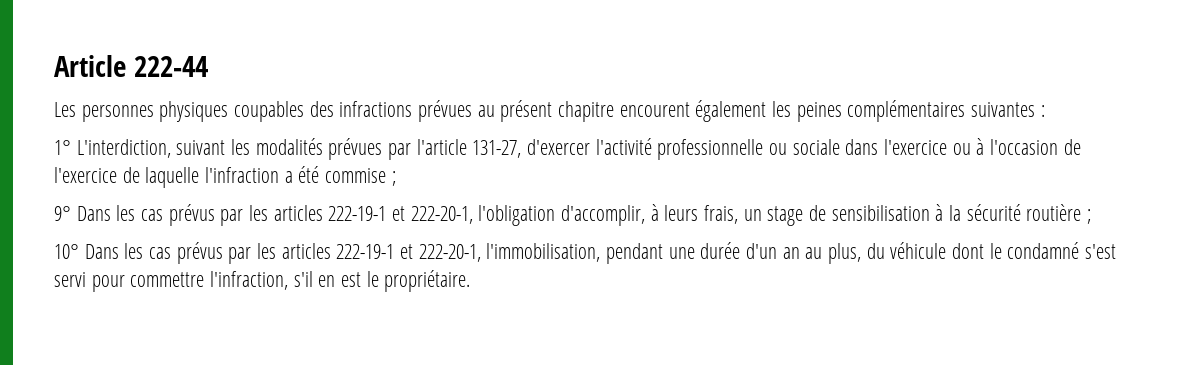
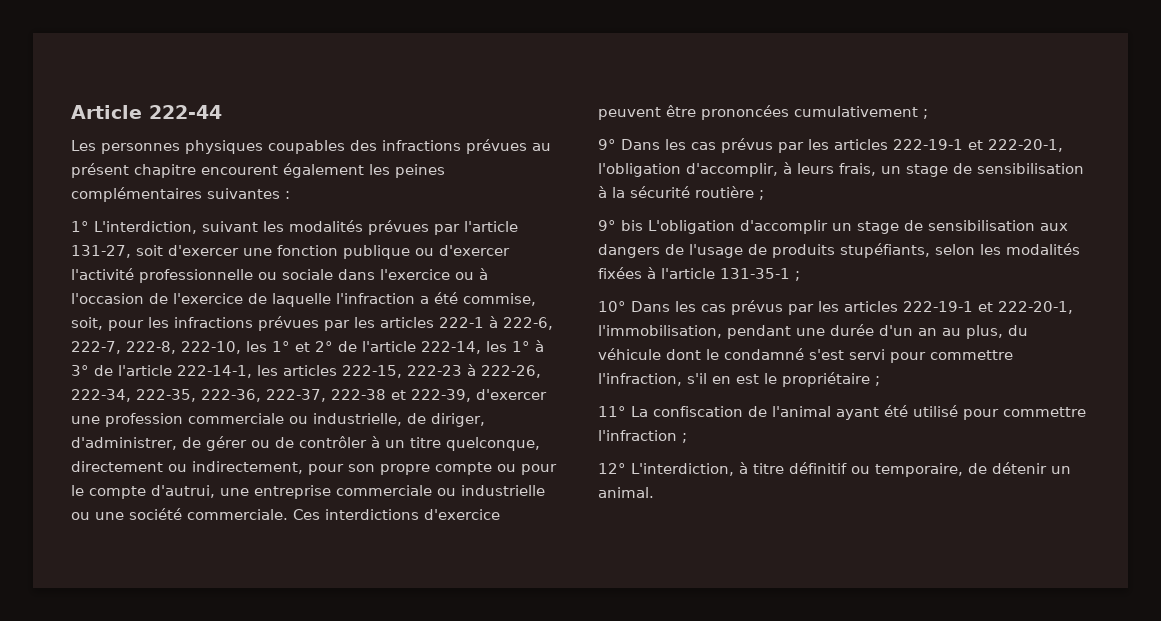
- 1° L'interdiction, suivant les modalités prévues par l'article 131-27, d'exercer l'activité professionnelle ou sociale dans l'exercice ou à l'occasion de l'exercice de laquelle l'infraction a été commise ;
+ 1° L'interdiction, suivant les modalités prévues par l'article 131-27, soit d'exercer une fonction publique ou d'exercer l'activité professionnelle ou sociale dans l'exercice ou à l'occasion de l'exercice de laquelle l'infraction a été commise, soit, pour les infractions prévues par les articles 222-1 à 222-6, 222-7, 222-8, 222-10, les 1° et 2° de l'article 222-14, les 1° à 3° de l'article 222-14-1, les articles 222-15, 222-23 à 222-26, 222-34, 222-35, 222-36, 222-37, 222-38 et 222-39, d'exercer une profession commerciale ou industrielle, de diriger, d'administrer, de gérer ou de contrôler à un titre quelconque, directement ou indirectement, pour son propre compte ou pour le compte d'autrui, une entreprise commerciale ou industrielle ou une société commerciale. Ces interdictions d'exercice peuvent être prononcées cumulativement ;
+ 9° bis L'obligation d'accomplir un stage de sensibilisation aux dangers de l'usage de produits stupéfiants, selon les modalités fixées à l'article 131-35-1 ;
- 10° Dans les cas prévus par les articles 222-19-1 et 222-20-1, l'immobilisation, pendant une durée d'un an au plus, du véhicule dont le condamné s'est servi pour commettre l'infraction, s'il en est le propriétaire.
+ 10° Dans les cas prévus par les articles 222-19-1 et 222-20-1, l'immobilisation, pendant une durée d'un an au plus, du véhicule dont le condamné s'est servi pour commettre l'infraction, s'il en est le propriétaire ;
+ 11° La confiscation de l'animal ayant été utilisé pour commettre l'infraction ;
+ 12° L'interdiction, à titre définitif ou temporaire, de détenir un animal.

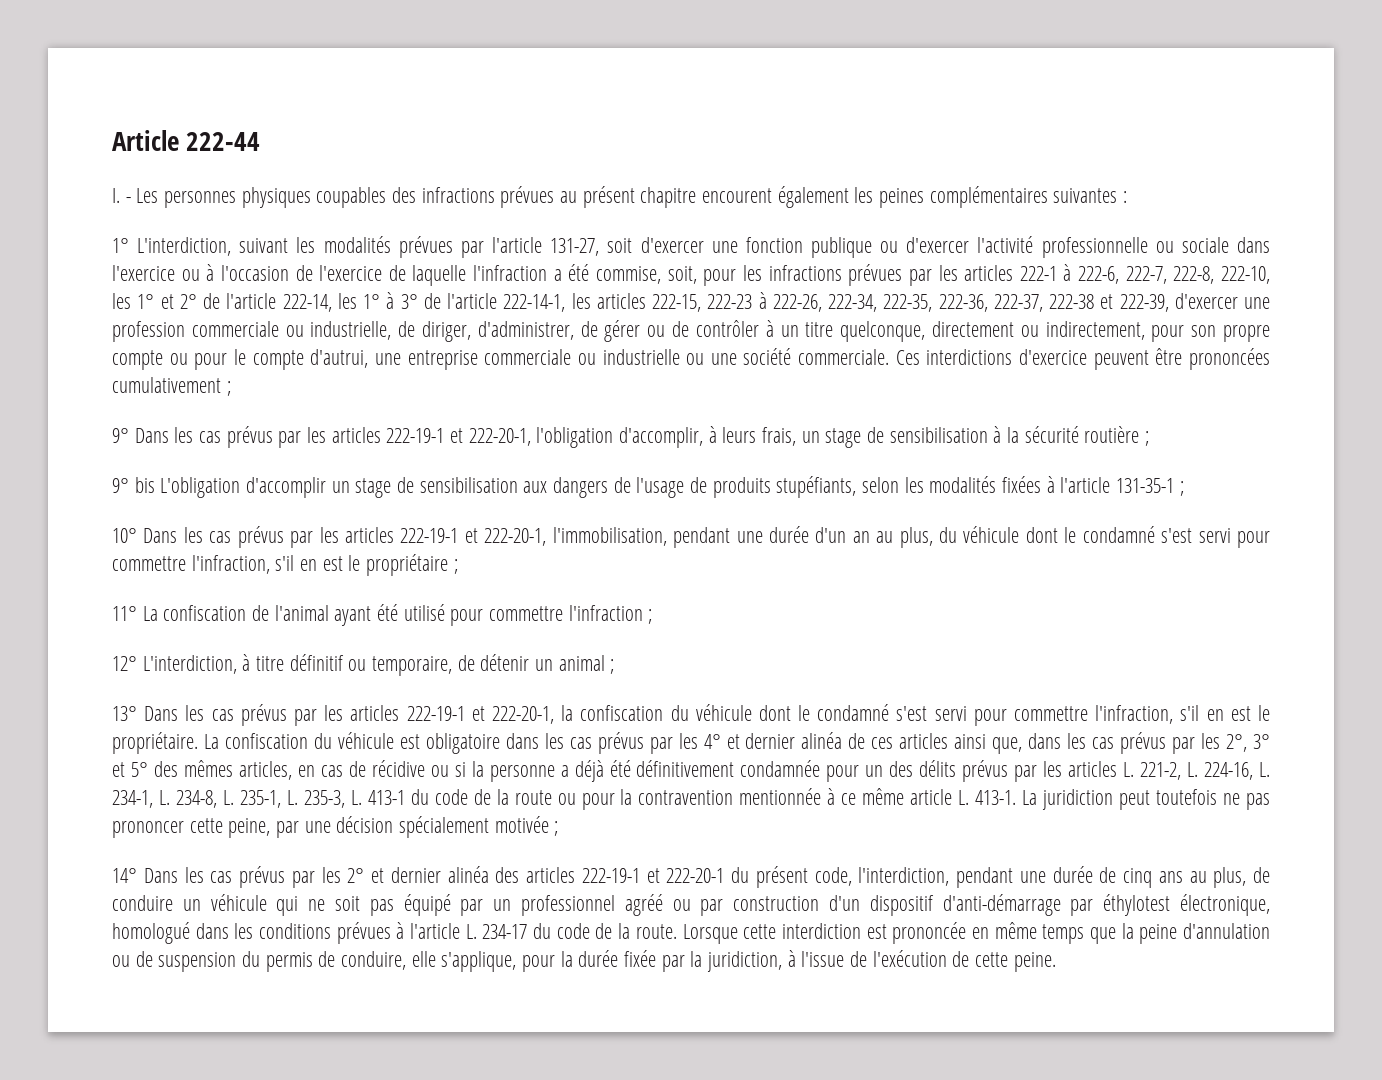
- Les personnes physiques coupables des infractions prévues au présent chapitre encourent également les peines complémentaires suivantes :
+ I. - Les personnes physiques coupables des infractions prévues au présent chapitre encourent également les peines complémentaires suivantes :
- 12° L'interdiction, à titre définitif ou temporaire, de détenir un animal.
+ 12° L'interdiction, à titre définitif ou temporaire, de détenir un animal ;
+ 13° Dans les cas prévus par les articles 222-19-1 et 222-20-1, la confiscation du véhicule dont le condamné s'est servi pour commettre l'infraction, s'il en est le propriétaire. La confiscation du véhicule est obligatoire dans les cas prévus par les 4° et dernier alinéa de ces articles ainsi que, dans les cas prévus par les 2°, 3° et 5° des mêmes articles, en cas de récidive ou si la personne a déjà été définitivement condamnée pour un des délits prévus par les articles L. 221-2, L. 224-16, L. 234-1, L. 234-8, L. 235-1, L. 235-3, L. 413-1 du code de la route ou pour la contravention mentionnée à ce même article L. 413-1. La juridiction peut toutefois ne pas prononcer cette peine, par une décision spécialement motivée ;
+ 14° Dans les cas prévus par les 2° et dernier alinéa des articles 222-19-1 et 222-20-1 du présent code, l'interdiction, pendant une durée de cinq ans au plus, de conduire un véhicule qui ne soit pas équipé par un professionnel agréé ou par construction d'un dispositif d'anti-démarrage par éthylotest électronique, homologué dans les conditions prévues à l'article L. 234-17 du code de la route. Lorsque cette interdiction est prononcée en même temps que la peine d'annulation ou de suspension du permis de conduire, elle s'applique, pour la durée fixée par la juridiction, à l'issue de l'exécution de cette peine.

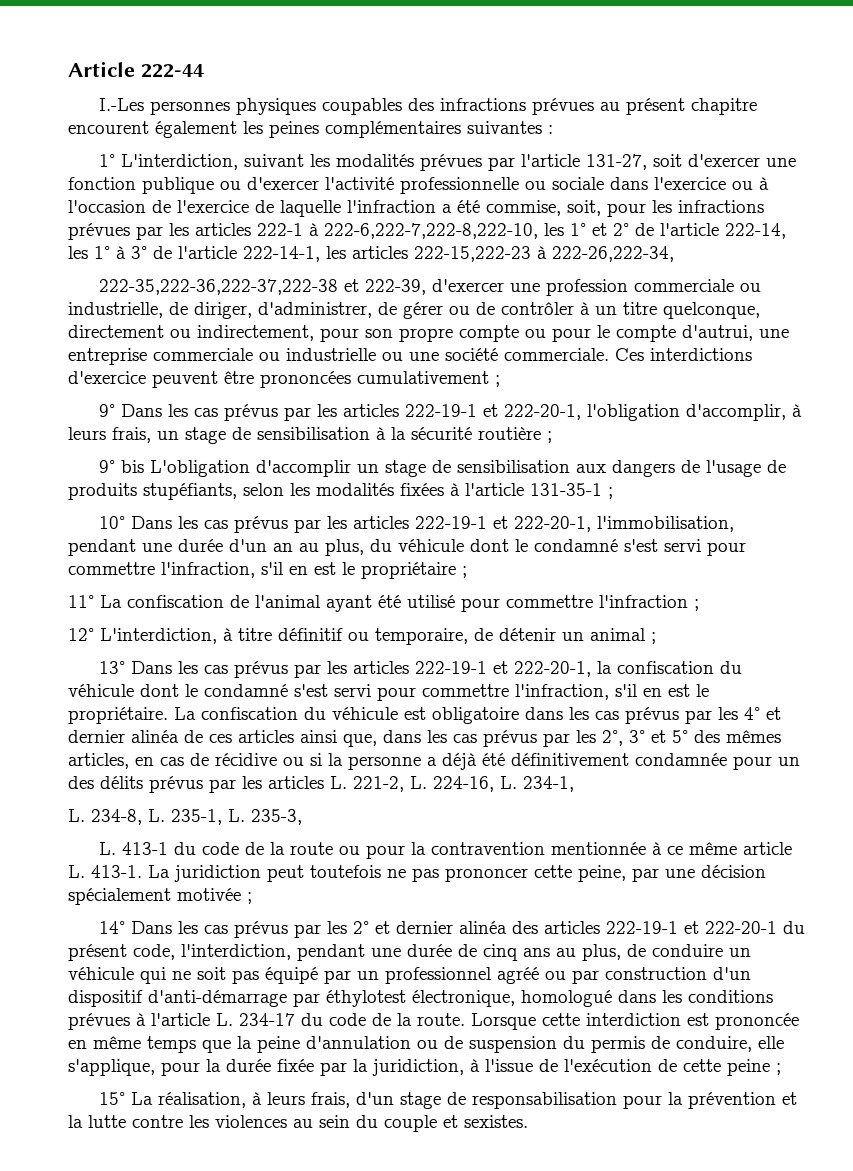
- I. - Les personnes physiques coupables des infractions prévues au présent chapitre encourent également les peines complémentaires suivantes :
+ I.-Les personnes physiques coupables des infractions prévues au présent chapitre encourent également les peines complémentaires suivantes :
- 1° L'interdiction, suivant les modalités prévues par l'article 131-27, soit d'exercer une fonction publique ou d'exercer l'activité professionnelle ou sociale dans l'exercice ou à l'occasion de l'exercice de laquelle l'infraction a été commise, soit, pour les infractions prévues par les articles 222-1 à 222-6, 222-7, 222-8, 222-10, les 1° et 2° de l'article 222-14, les 1° à 3° de l'article 222-14-1, les articles 222-15, 222-23 à 222-26, 222-34, 222-35, 222-36, 222-37, 222-38 et 222-39, d'exercer une profession commerciale ou industrielle, de diriger, d'administrer, de gérer ou de contrôler à un titre quelconque, directement ou indirectement, pour son propre compte ou pour le compte d'autrui, une entreprise commerciale ou industrielle ou une société commerciale.
+ 1° L'interdiction, suivant les modalités prévues par l'article 131-27, soit d'exercer une fonction publique ou d'exercer l'activité professionnelle ou sociale dans l'exercice ou à l'occasion de l'exercice de laquelle l'infraction a été commise, soit, pour les infractions prévues par les articles 222-1 à 222-6,222-7,222-8,222-10, les 1° et 2° de l'article 222-14, les 1° à 3° de l'article 222-14-1, les articles 222-15,222-23 à 222-26,222-34,
+ 222-35,222-36,222-37,222-38 et 222-39, d'exercer une profession commerciale ou industrielle, de diriger, d'administrer, de gérer ou de contrôler à un titre quelconque, directement ou indirectement, pour son propre compte ou pour le compte d'autrui, une entreprise commerciale ou industrielle ou une société commerciale.
- La confiscation du véhicule est obligatoire dans les cas prévus par les 4° et dernier alinéa de ces articles ainsi que, dans les cas prévus par les 2°, 3° et 5° des mêmes articles, en cas de récidive ou si la personne a déjà été définitivement condamnée pour un des délits prévus par les articles L. 221-2, L. 224-16, L. 234-1, L. 234-8, L. 235-1, L. 235-3, L. 413-1 du code de la route ou pour la contravention mentionnée à ce même article L. 413-1.
+ La confiscation du véhicule est obligatoire dans les cas prévus par les 4° et dernier alinéa de ces articles ainsi que, dans les cas prévus par les 2°, 3° et 5° des mêmes articles, en cas de récidive ou si la personne a déjà été définitivement condamnée pour un des délits prévus par les articles L. 221-2, L. 224-16, L. 234-1,
+ L. 234-8, L. 235-1, L. 235-3,
+ L. 413-1 du code de la route ou pour la contravention mentionnée à ce même article L. 413-1.
- Lorsque cette interdiction est prononcée en même temps que la peine d'annulation ou de suspension du permis de conduire, elle s'applique, pour la durée fixée par la juridiction, à l'issue de l'exécution de cette peine.
+ Lorsque cette interdiction est prononcée en même temps que la peine d'annulation ou de suspension du permis de conduire, elle s'applique, pour la durée fixée par la juridiction, à l'issue de l'exécution de cette peine ;
+ 15° La réalisation, à leurs frais, d'un stage de responsabilisation pour la prévention et la lutte contre les violences au sein du couple et sexistes.

